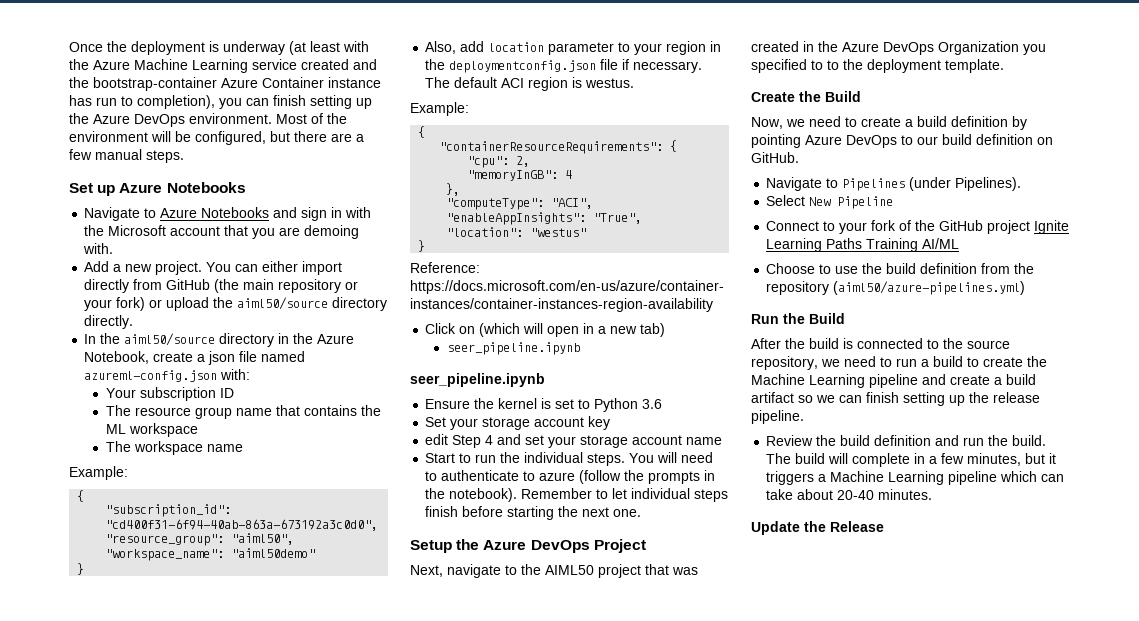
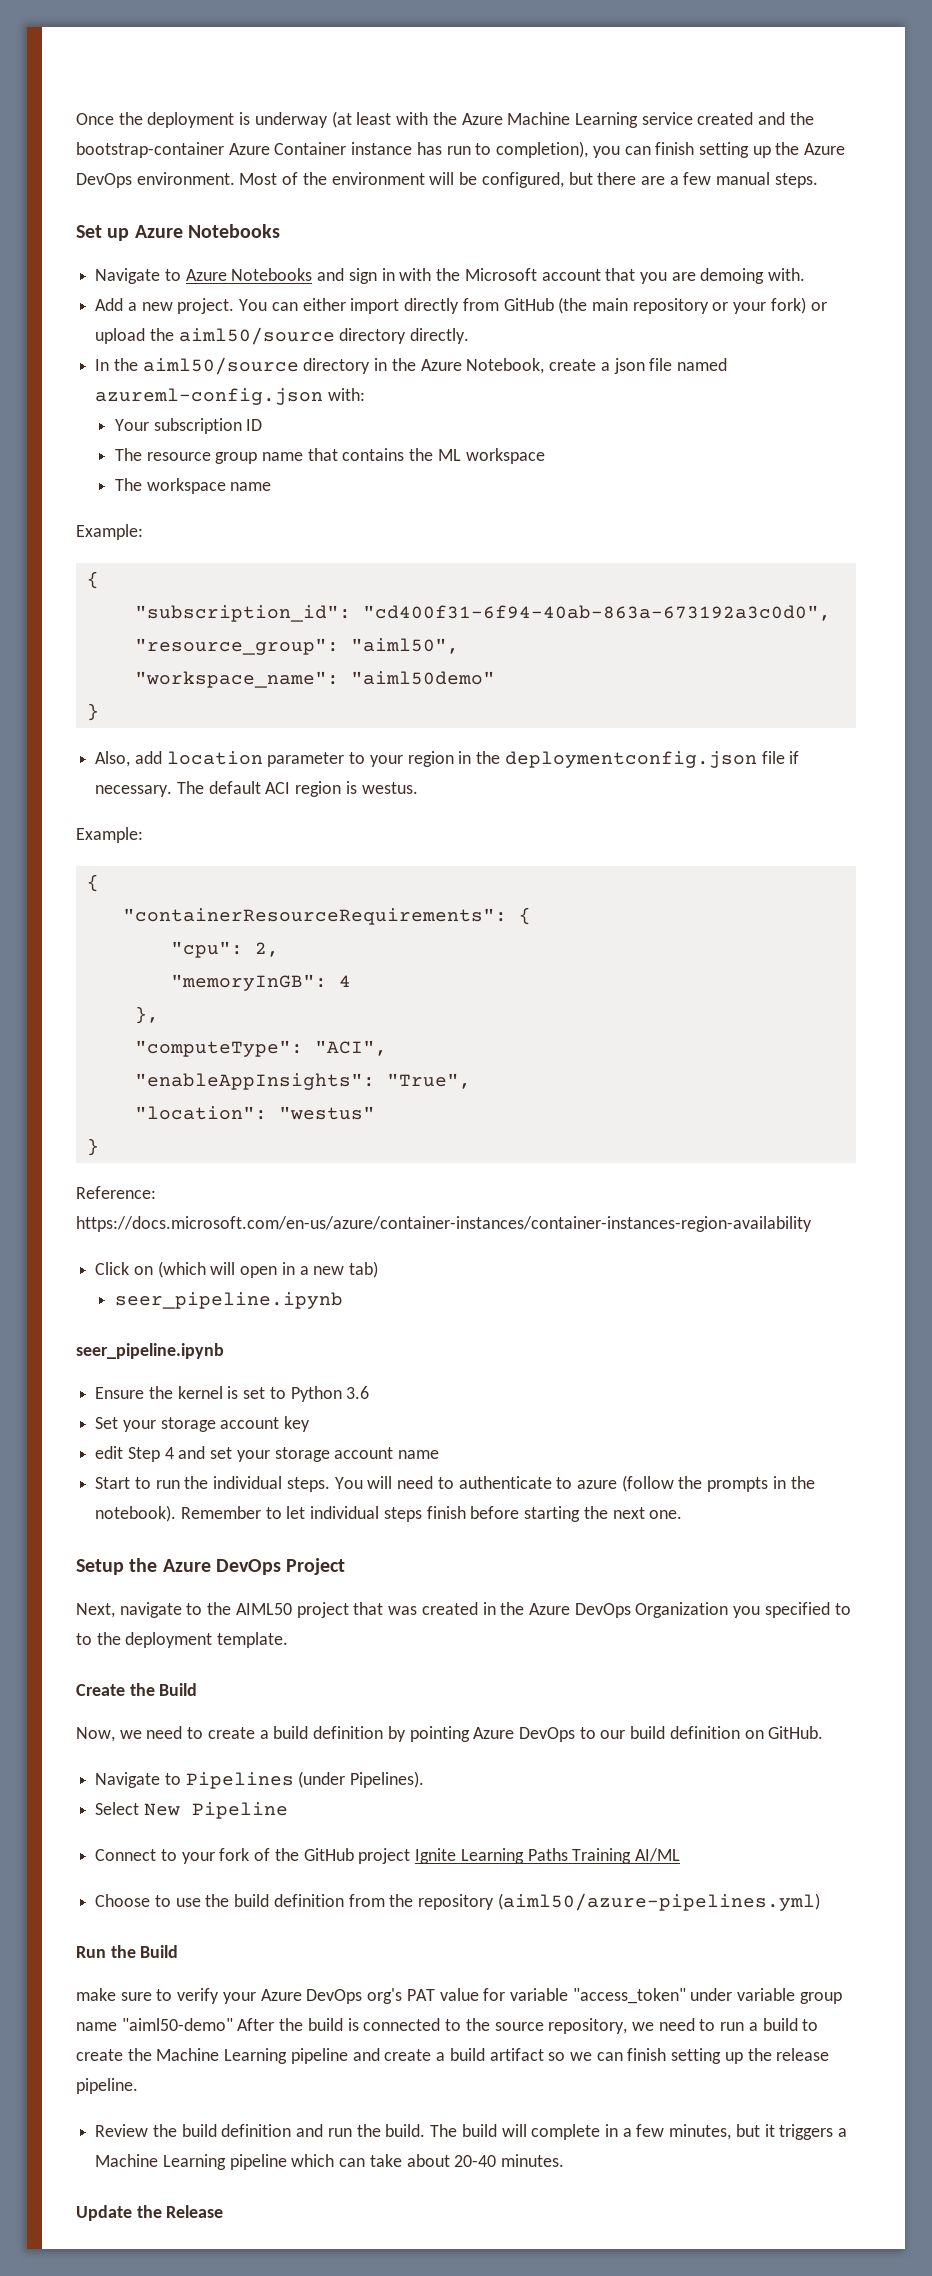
- After the build is connected to the source repository, we need to run a build to create the Machine Learning pipeline and create a build artifact so we can finish setting up the release pipeline.
+ make sure to verify your Azure DevOps org's PAT value for variable "access_token" under variable group name "aiml50-demo" After the build is connected to the source repository, we need to run a build to create the Machine Learning pipeline and create a build artifact so we can finish setting up the release pipeline.

